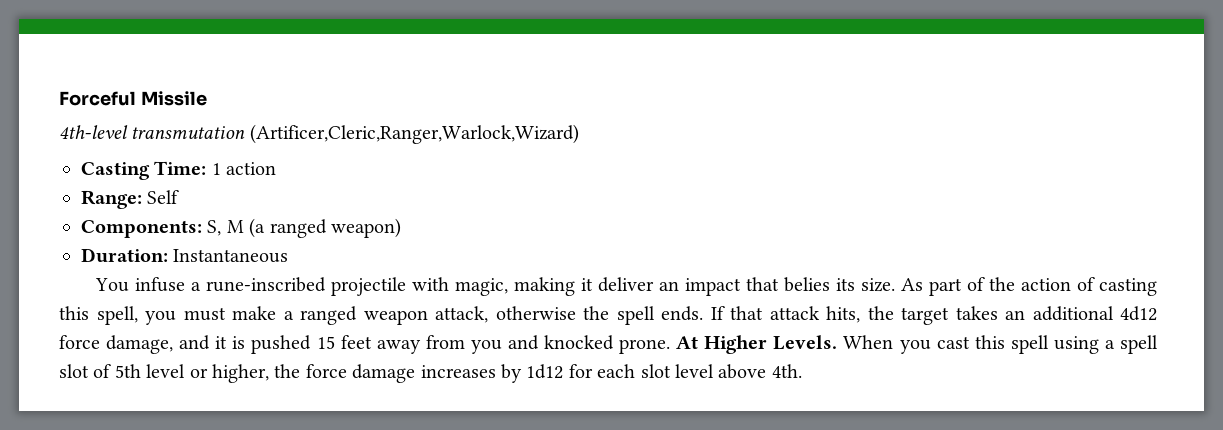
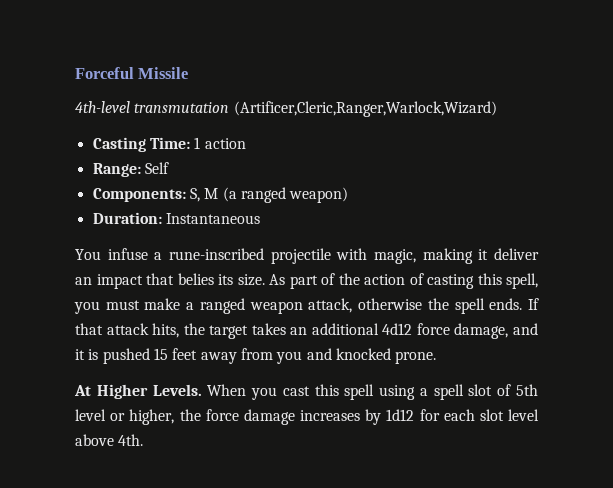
- If that attack hits, the target takes an additional 4d12 force damage, and it is pushed 15 feet away from you and knocked prone. At Higher Levels.
+ If that attack hits, the target takes an additional 4d12 force damage, and it is pushed 15 feet away from you and knocked prone.
+ At Higher Levels.

